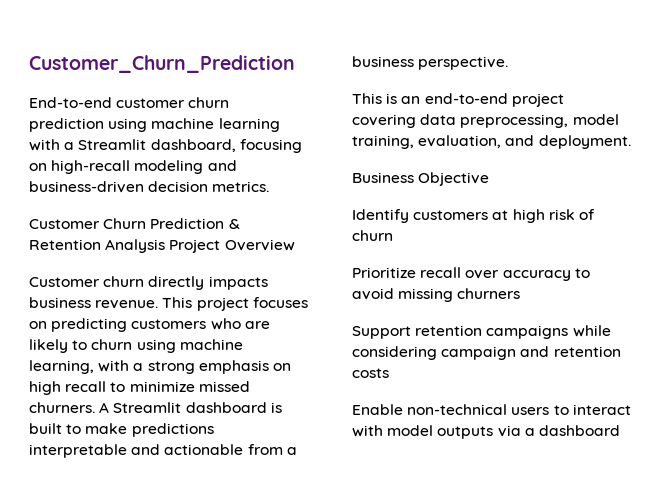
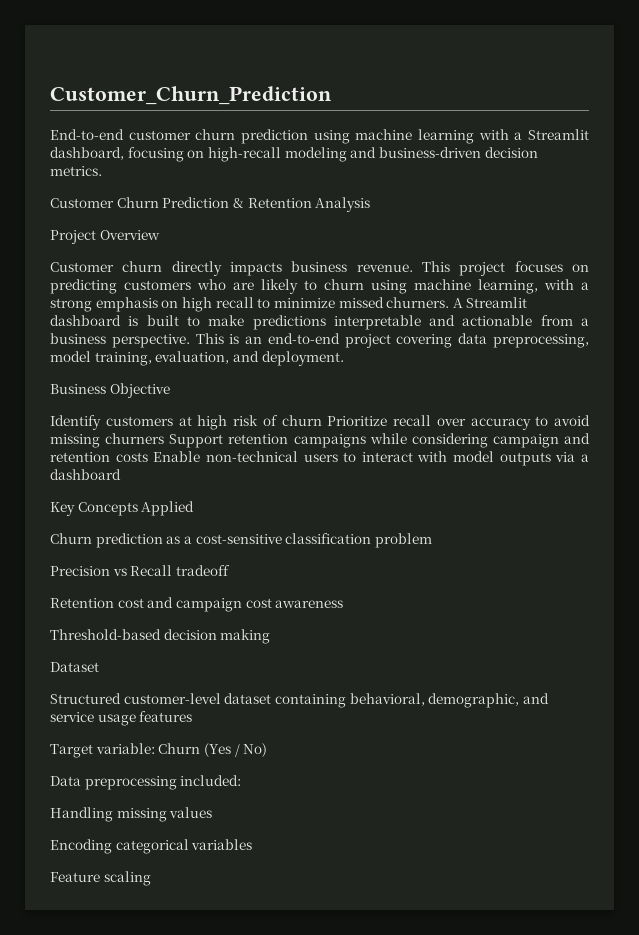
- Customer Churn Prediction & Retention Analysis Project Overview
+ Customer Churn Prediction & Retention Analysis
+ Project Overview
- A Streamlit dashboard is built to make predictions interpretable and actionable from a business perspective.
- This is an end-to-end project covering data preprocessing, model training, evaluation, and deployment.
+ A Streamlit dashboard is built to make predictions interpretable and actionable from a business perspective. This is an end-to-end project covering data preprocessing, model training, evaluation, and deployment.
- Identify customers at high risk of churn
- Prioritize recall over accuracy to avoid missing churners
- Support retention campaigns while considering campaign and retention costs
- Enable non-technical users to interact with model outputs via a dashboard
+ Identify customers at high risk of churn Prioritize recall over accuracy to avoid missing churners Support retention campaigns while considering campaign and retention costs Enable non-technical users to interact with model outputs via a dashboard
+ Key Concepts Applied
+ Churn prediction as a cost-sensitive classification problem
+ Precision vs Recall tradeoff
+ Retention cost and campaign cost awareness
+ Threshold-based decision making
+ Dataset
+ Structured customer-level dataset containing behavioral, demographic, and service usage features
+ Target variable: Churn (Yes / No)
+ Data preprocessing included:
+ Handling missing values
+ Encoding categorical variables
+ Feature scaling

